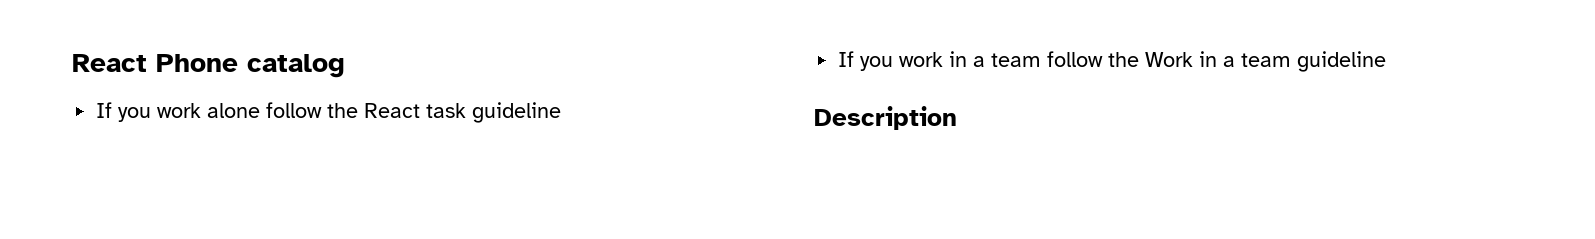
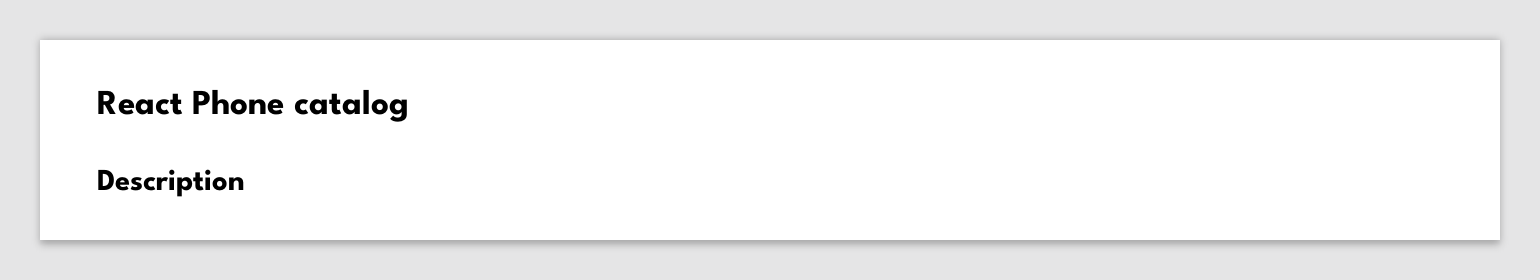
- If you work alone follow the React task guideline
- If you work in a team follow the Work in a team guideline

